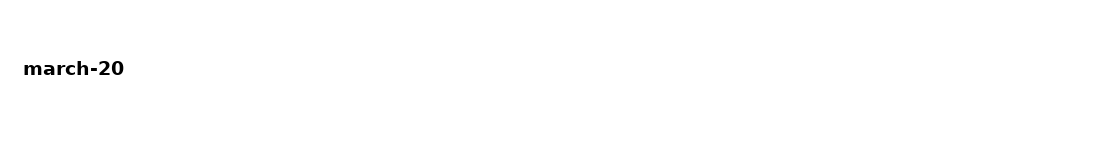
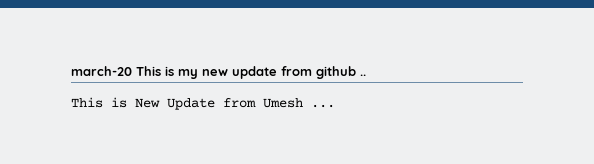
- march-20
+ march-20 This is my new update from github ..
+ This is New Update from Umesh ...

